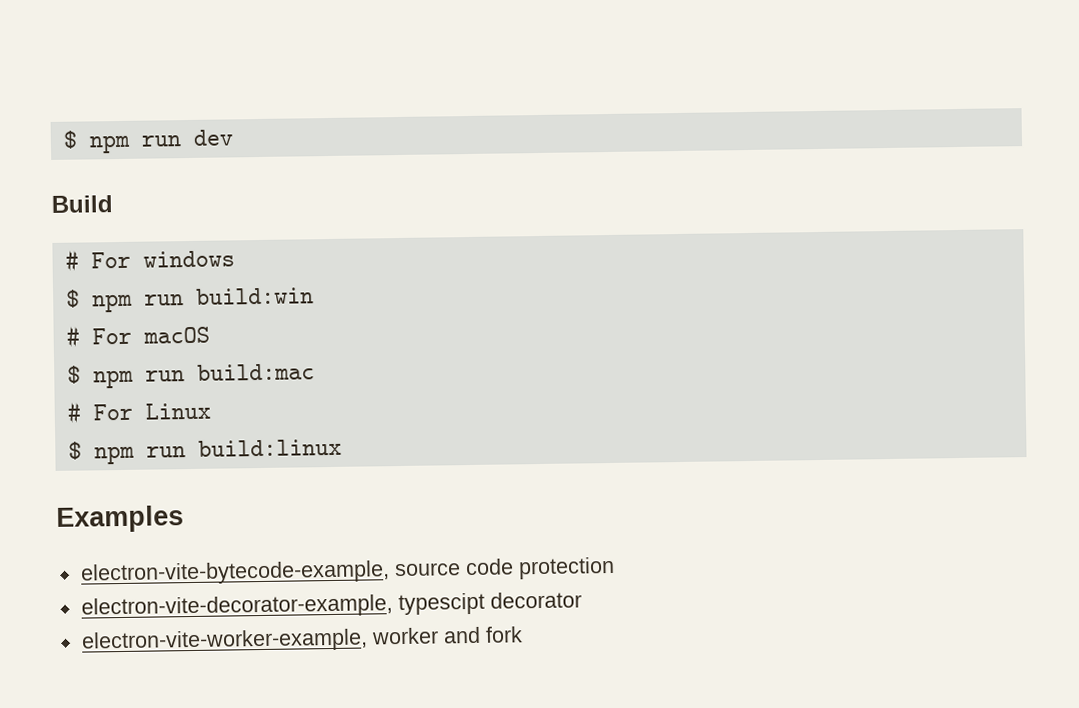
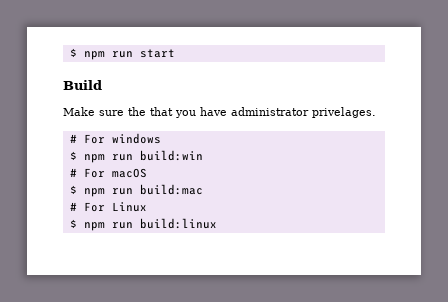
- $ npm run dev
+ $ npm run start
+ Make sure the that you have administrator privelages.
- Examples
- electron-vite-bytecode-example, source code protection
- electron-vite-decorator-example, typescipt decorator
- electron-vite-worker-example, worker and fork

